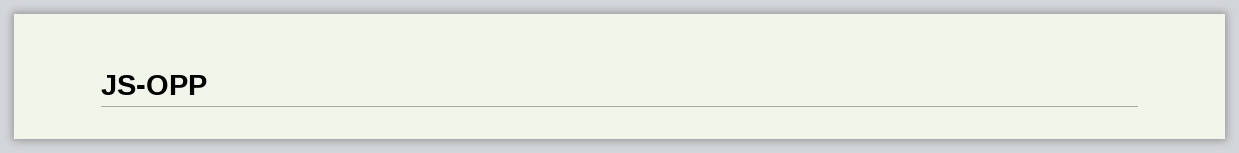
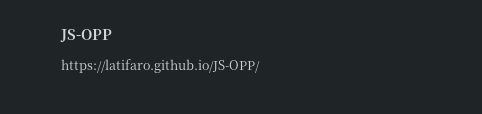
+ https://latifaro.github.io/JS-OPP/

